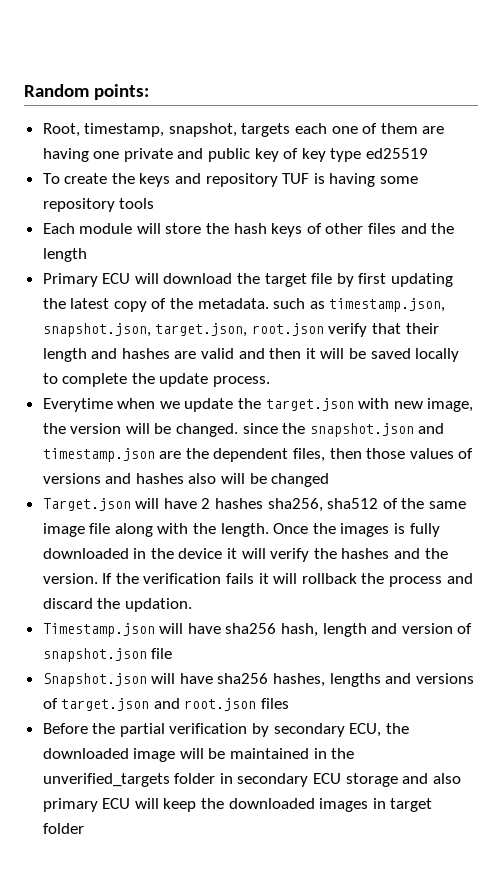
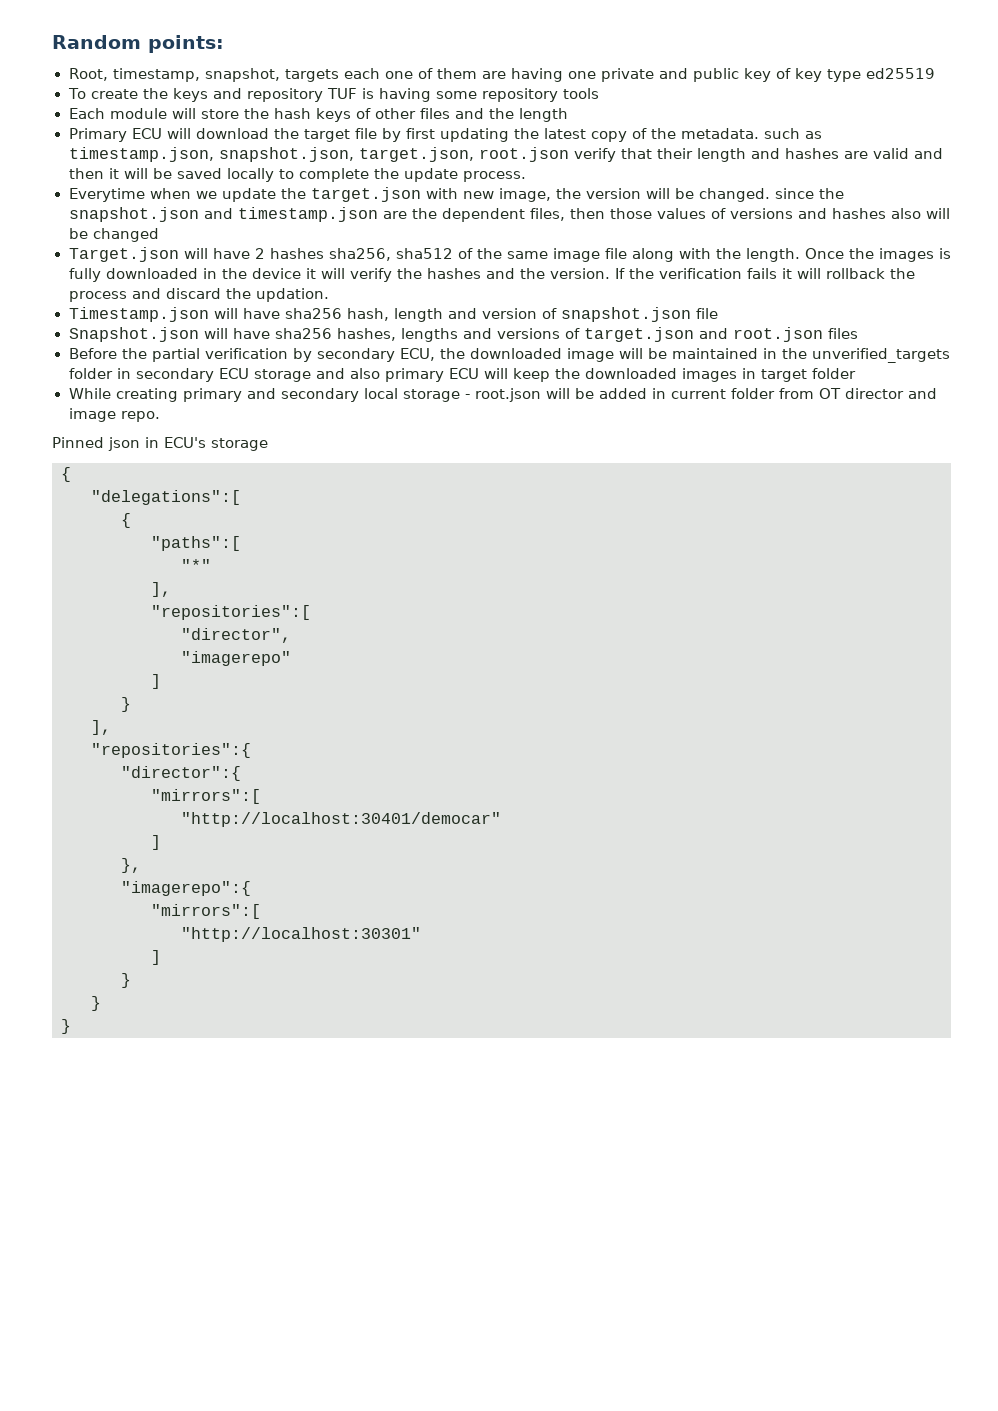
+ While creating primary and secondary local storage - root.json will be added in current folder from OT director and image repo.
+ Pinned json in ECU's storage
+ {
+ "delegations":[
+ {
+ "paths":[
+ "*"
+ ],
+ "repositories":[
+ "director",
+ "imagerepo"
+ ]
+ }
+ ],
+ "repositories":{
+ "director":{
+ "mirrors":[
+ "http://localhost:30401/democar"
+ ]
+ },
+ "imagerepo":{
+ "mirrors":[
+ "http://localhost:30301"
+ ]
+ }
+ }
+ }

